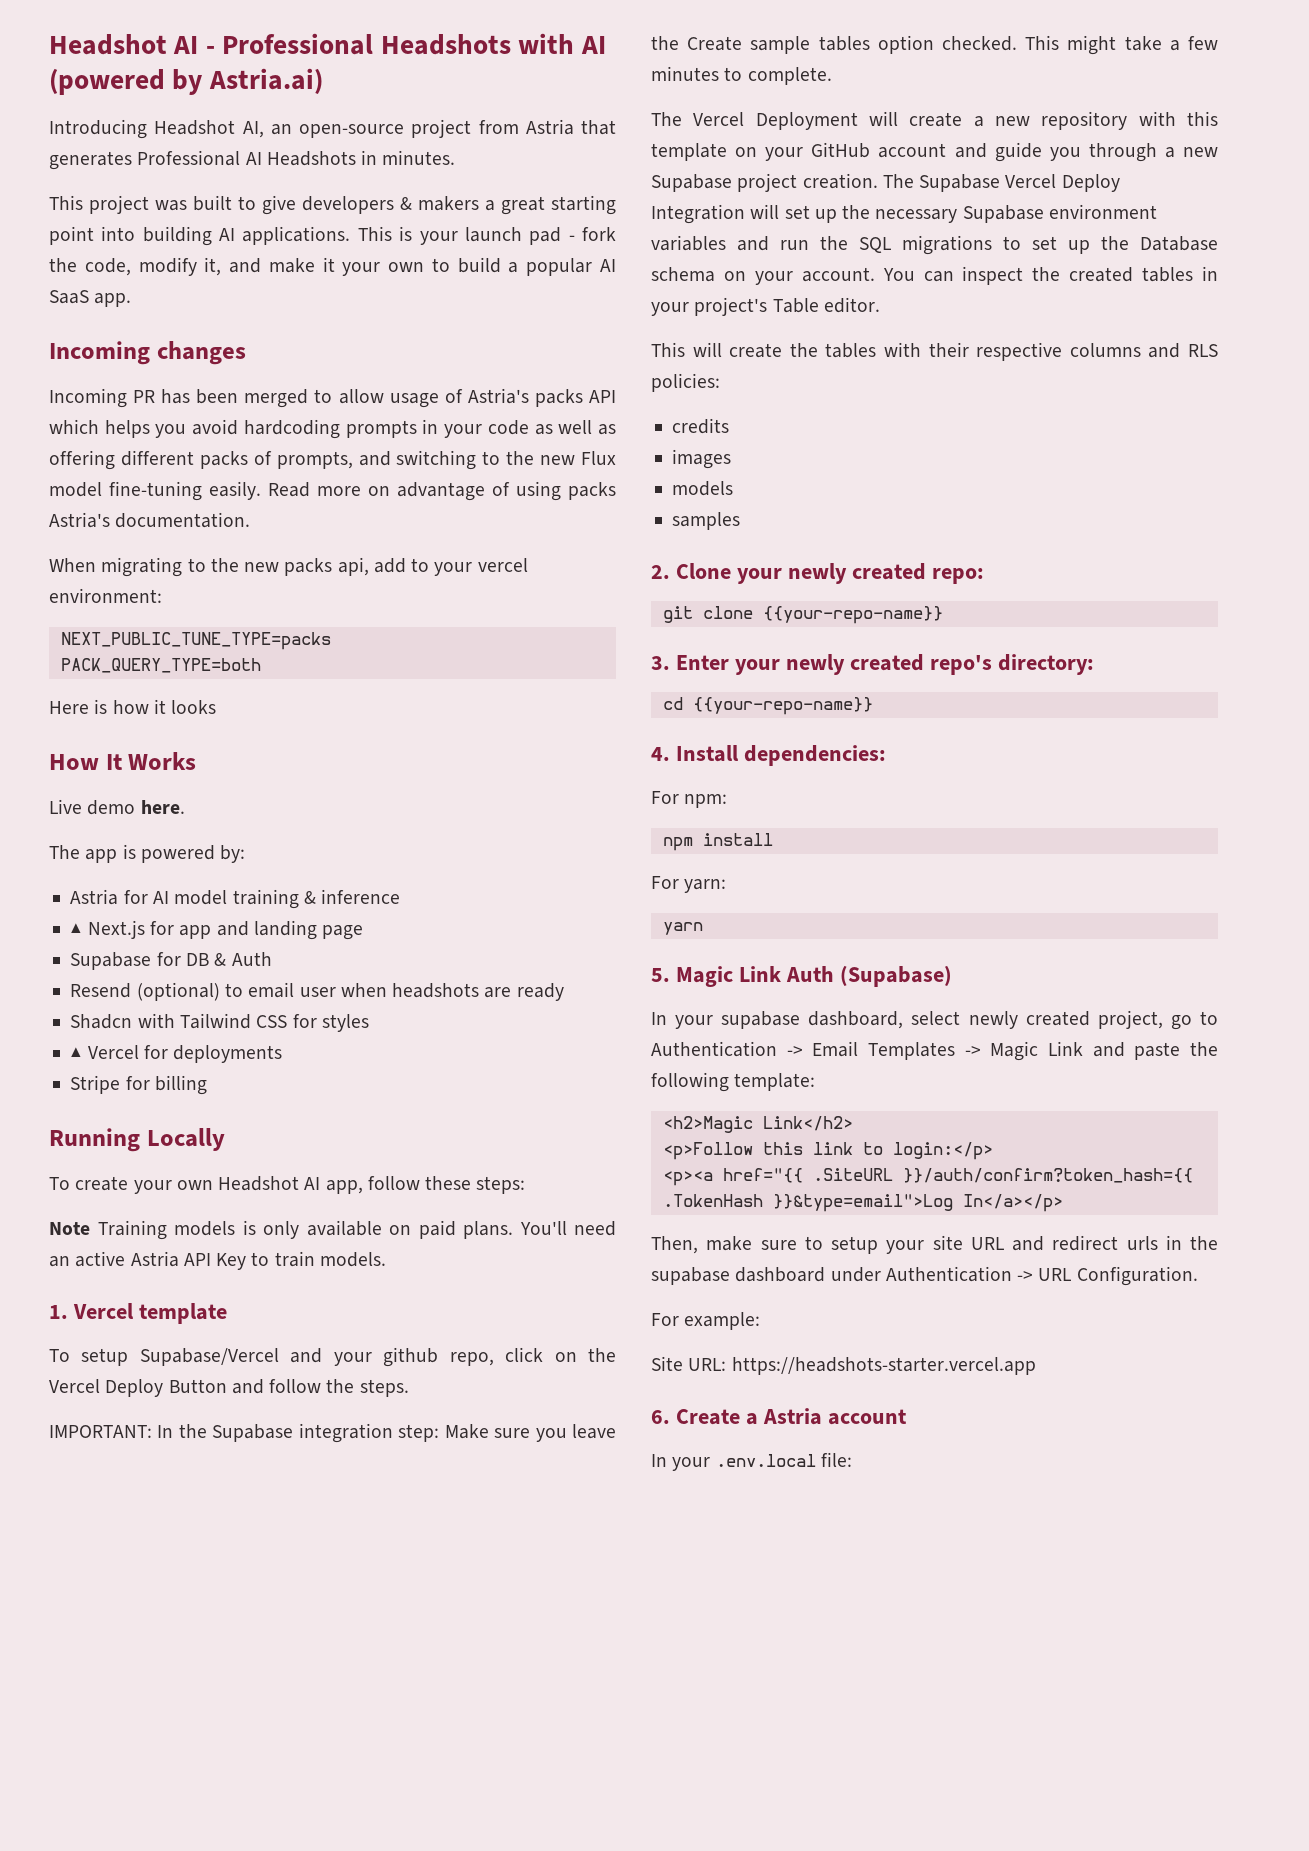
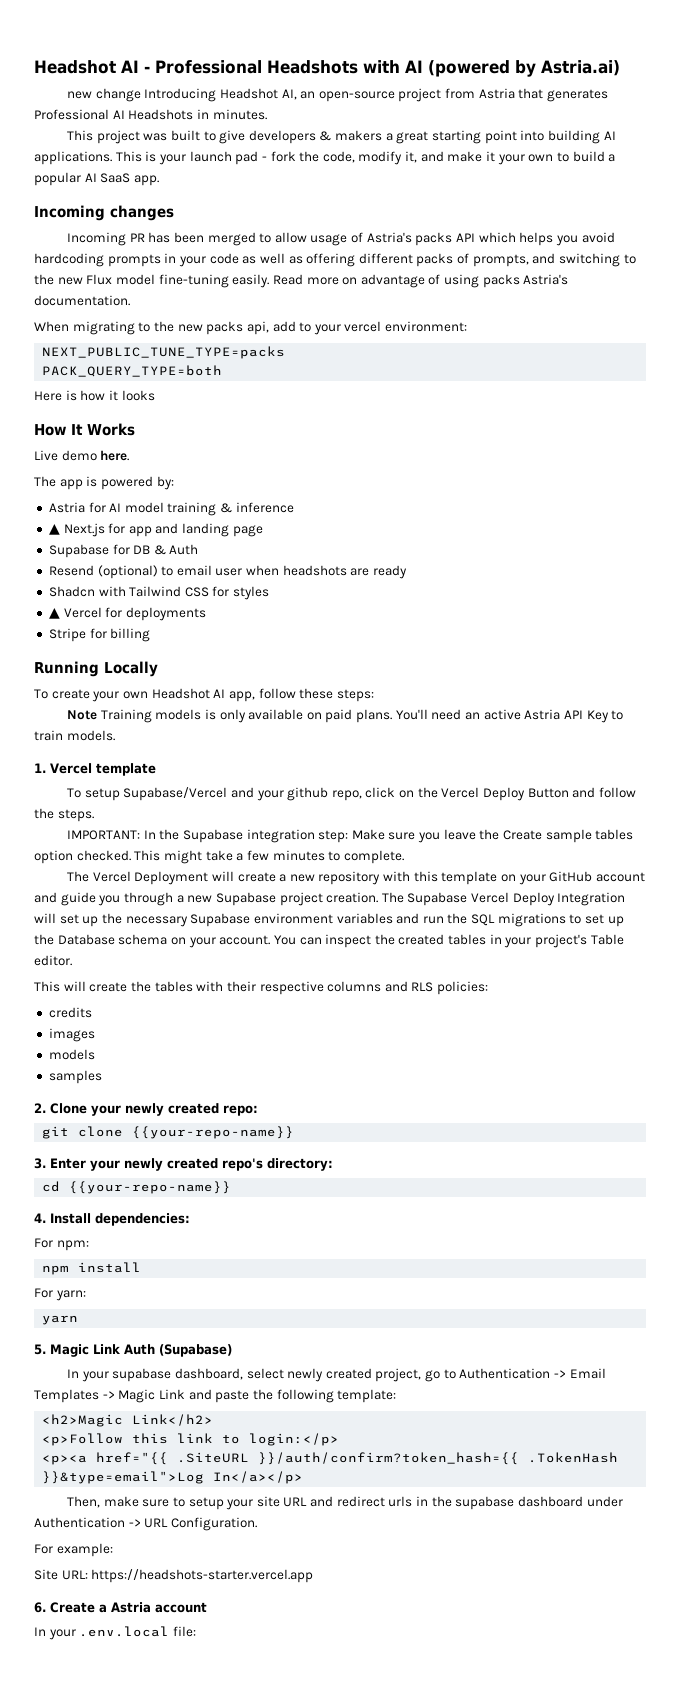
- Introducing Headshot AI, an open-source project from Astria that generates Professional AI Headshots in minutes.
+ new change Introducing Headshot AI, an open-source project from Astria that generates Professional AI Headshots in minutes.

